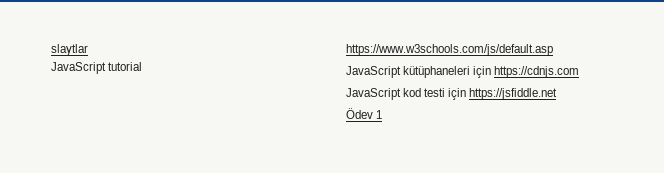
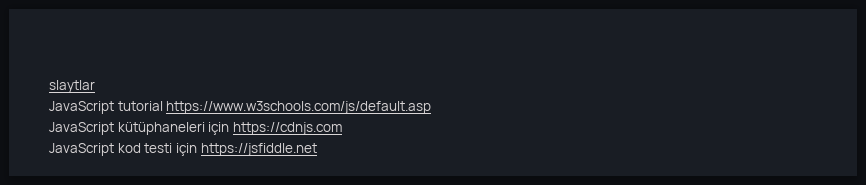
- Ödev 1

